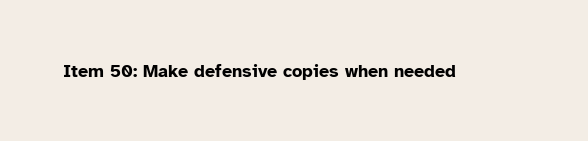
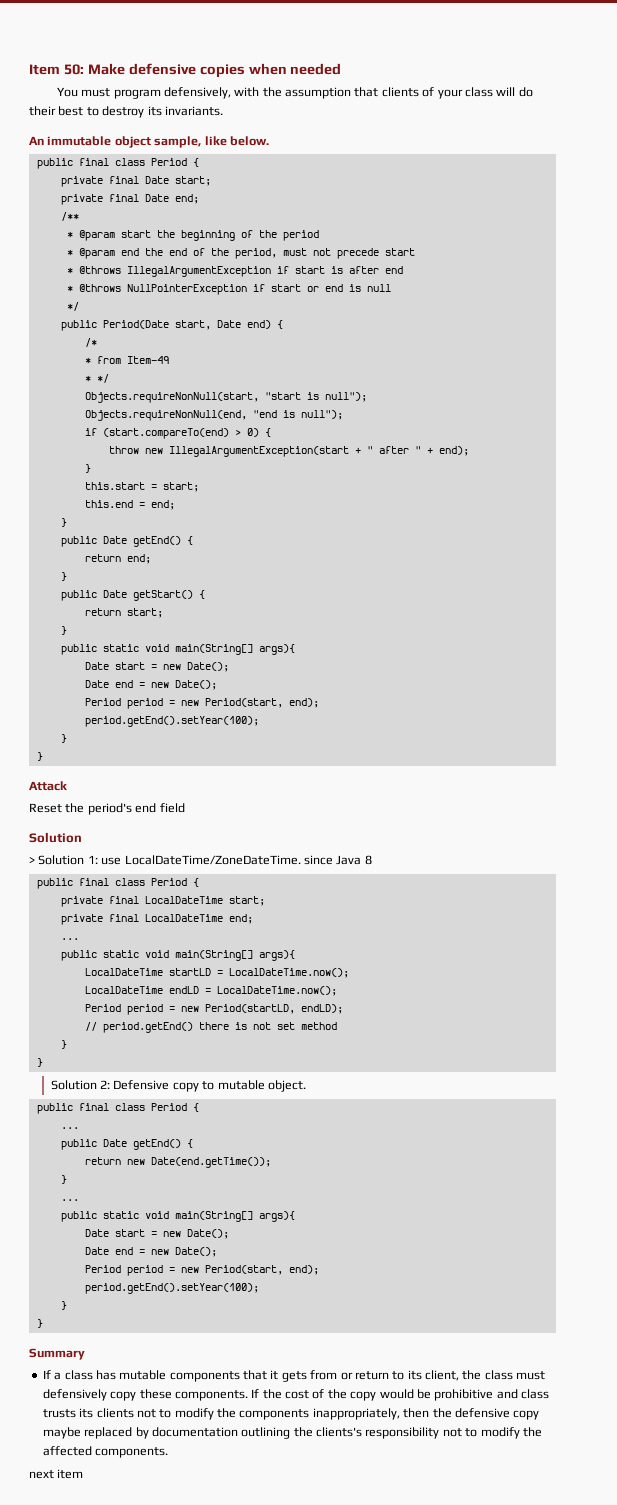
+ You must program defensively, with the assumption that clients of your class will do their best to destroy its invariants.
+ An immutable object sample, like below.
+ public final class Period {
+ private final Date start;
+ private final Date end;
+ /**
+ * @param start the beginning of the period
+ * @param end the end of the period, must not precede start
+ * @throws IllegalArgumentException if start is after end
+ * @throws NullPointerException if start or end is null
+ */
+ public Period(Date start, Date end) {
+ /*
+ * from Item-49
+ * */
+ Objects.requireNonNull(start, "start is null");
+ Objects.requireNonNull(end, "end is null");
+ if (start.compareTo(end) > 0) {
+ throw new IllegalArgumentException(start + " after " + end);
+ }
+ this.start = start;
+ this.end = end;
+ }
+ public Date getEnd() {
+ return end;
+ }
+ public Date getStart() {
+ return start;
+ }
+ public static void main(String[] args){
+ Date start = new Date();
+ Date end = new Date();
+ Period period = new Period(start, end);
+ period.getEnd().setYear(100);
+ }
+ }
+ Attack
+ Reset the period's end field
+ Solution
+ > Solution 1: use LocalDateTime/ZoneDateTime. since Java 8
+ public final class Period {
+ private final LocalDateTime start;
+ private final LocalDateTime end;
+ ...
+ public static void main(String[] args){
+ LocalDateTime startLD = LocalDateTime.now();
+ LocalDateTime endLD = LocalDateTime.now();
+ Period period = new Period(startLD, endLD);
+ // period.getEnd() there is not set method
+ }
+ }
+ Solution 2: Defensive copy to mutable object.
+ public final class Period {
+ ...
+ public Date getEnd() {
+ return new Date(end.getTime());
+ }
+ ...
+ public static void main(String[] args){
+ Date start = new Date();
+ Date end = new Date();
+ Period period = new Period(start, end);
+ period.getEnd().setYear(100);
+ }
+ }
+ Summary
+ If a class has mutable components that it gets from or return to its client, the class must defensively copy these components. If the cost of the copy would be prohibitive and class trusts its clients not to modify the components inappropriately, then the defensive copy maybe replaced by documentation outlining the clients's responsibility not to modify the affected components.
+ next item

